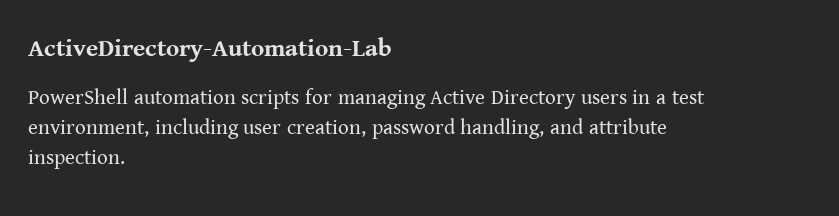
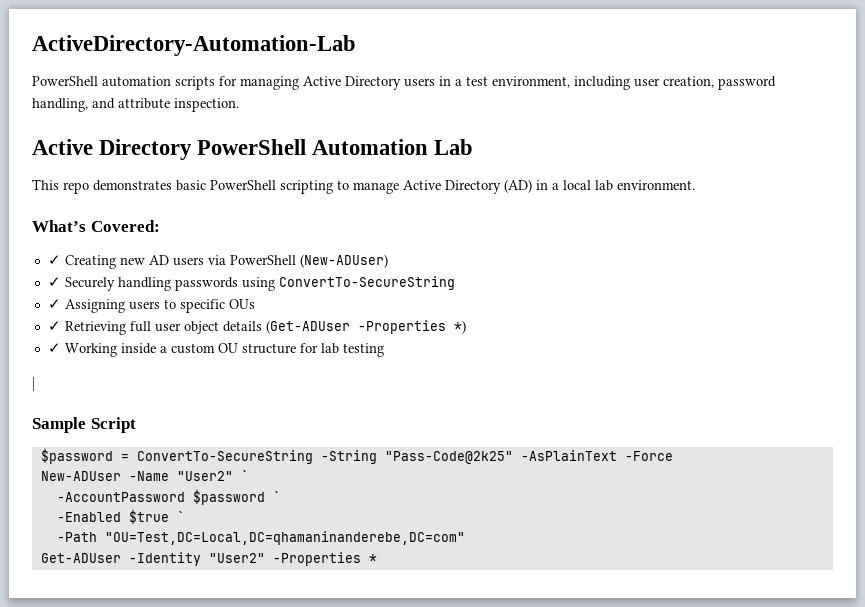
+ Active Directory PowerShell Automation Lab
+ This repo demonstrates basic PowerShell scripting to manage Active Directory (AD) in a local lab environment.
+ What’s Covered:
+ ✓ Creating new AD users via PowerShell (New-ADUser)
+ ✓ Securely handling passwords using ConvertTo-SecureString
+ ✓ Assigning users to specific OUs
+ ✓ Retrieving full user object details (Get-ADUser -Properties *)
+ ✓ Working inside a custom OU structure for lab testing
+ |
+ Sample Script
+ $password = ConvertTo-SecureString -String "Pass-Code@2k25" -AsPlainText -Force
+ New-ADUser -Name "User2" `
+ -AccountPassword $password `
+ -Enabled $true `
+ -Path "OU=Test,DC=Local,DC=qhamaninanderebe,DC=com"
+ Get-ADUser -Identity "User2" -Properties *

